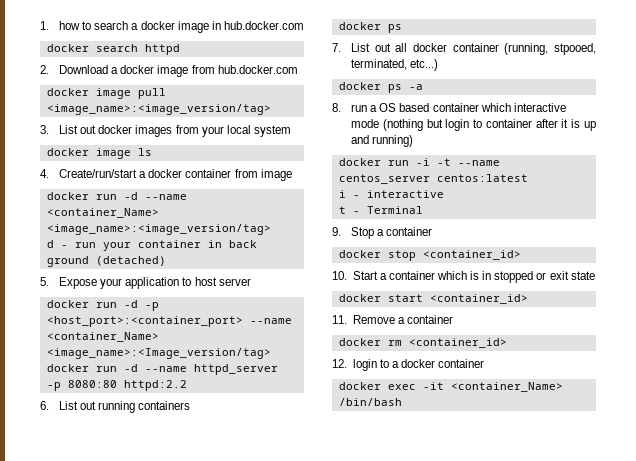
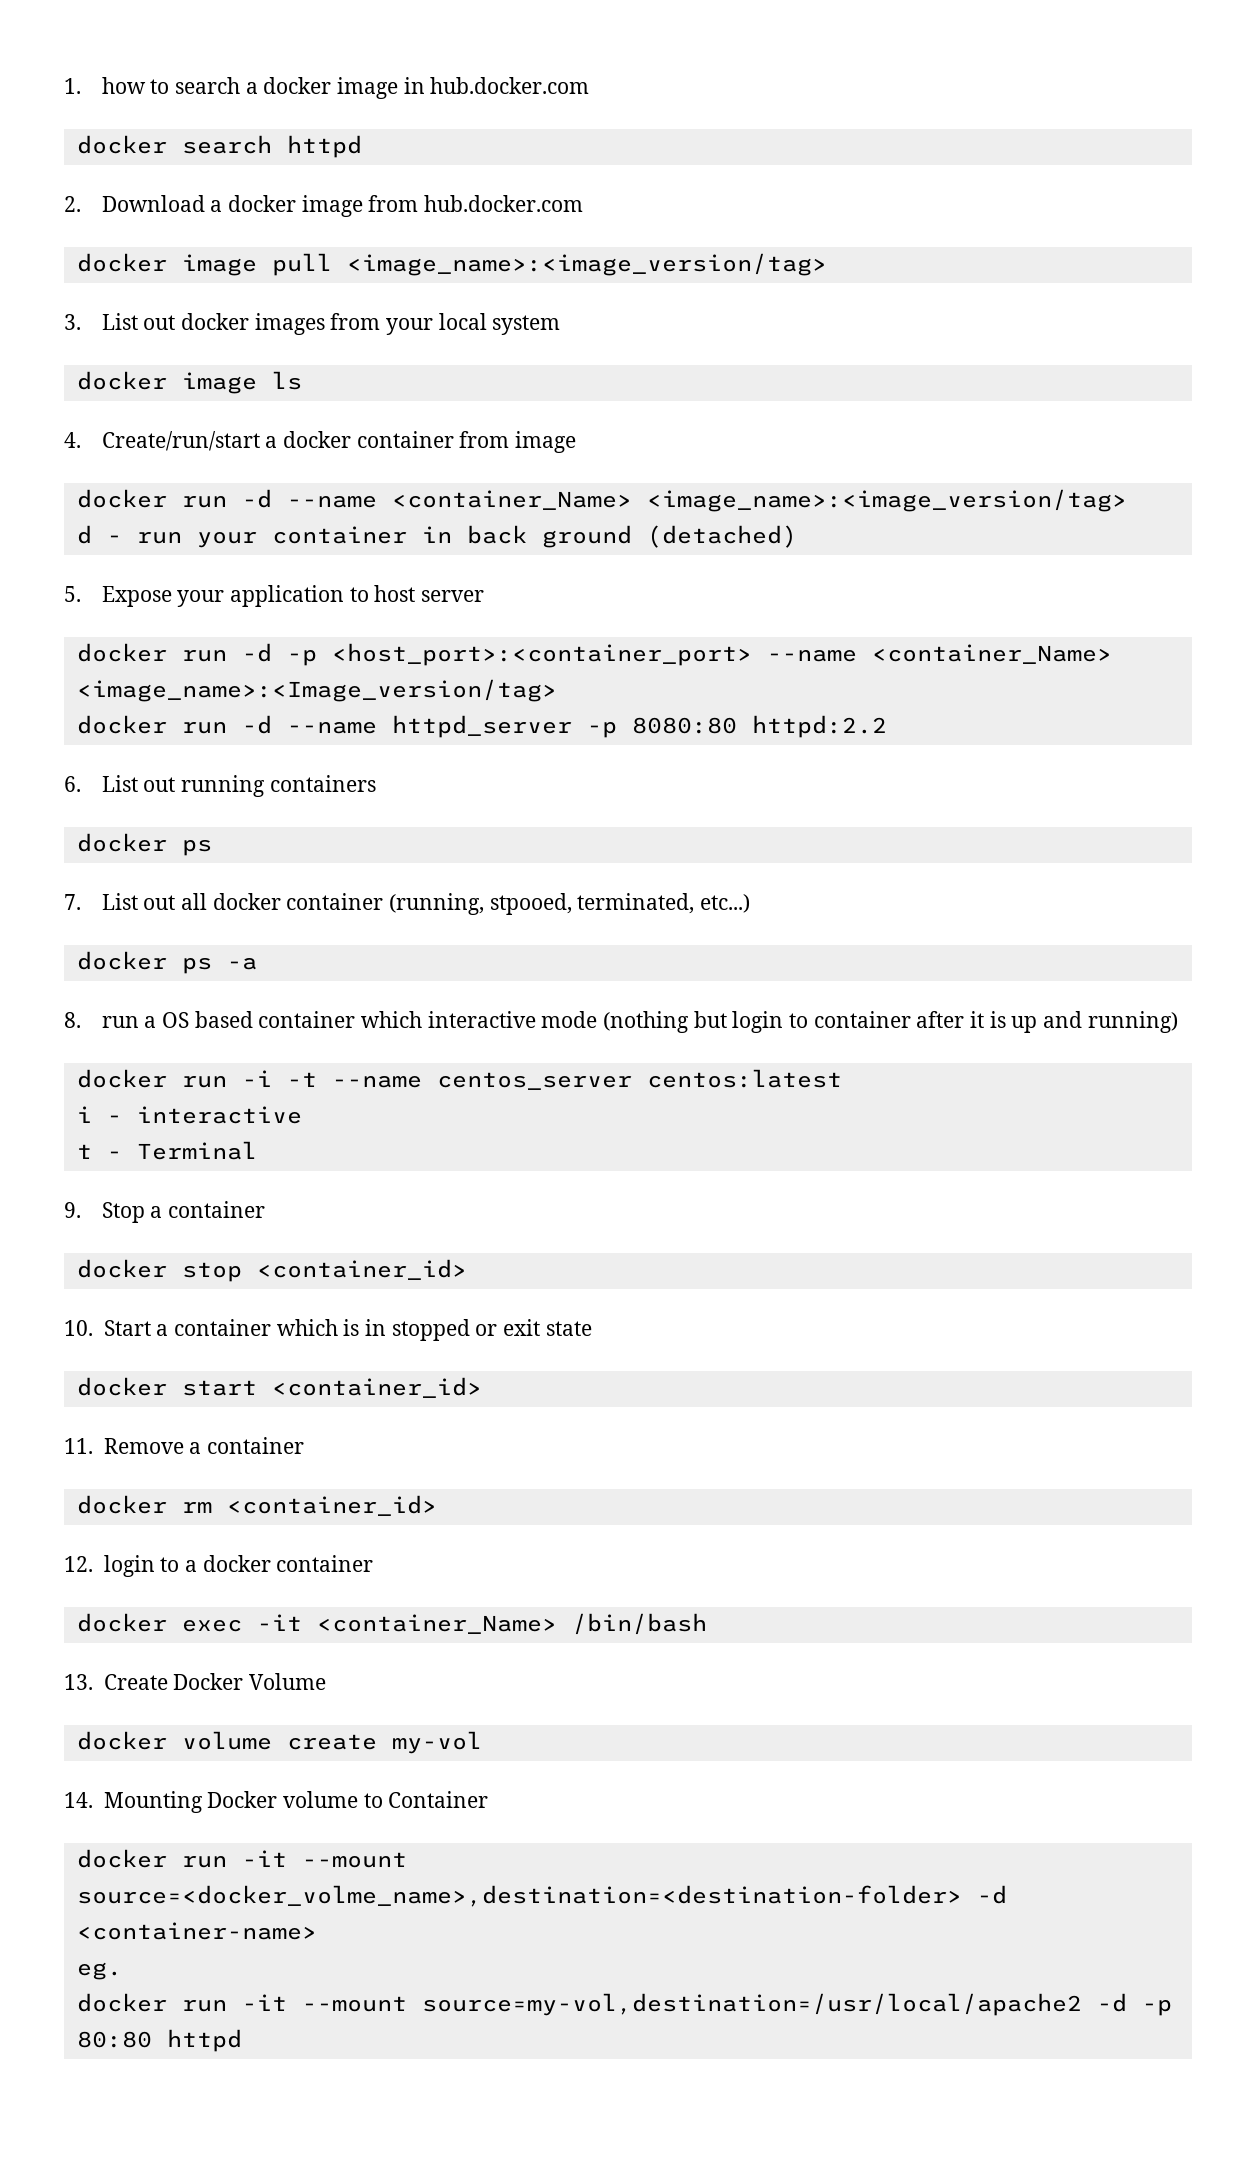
+ 13. Create Docker Volume
+ docker volume create my-vol
+ 14. Mounting Docker volume to Container
+ docker run -it --mount source=<docker_volme_name>,destination=<destination-folder> -d <container-name>
+ eg.
+ docker run -it --mount source=my-vol,destination=/usr/local/apache2 -d -p 80:80 httpd

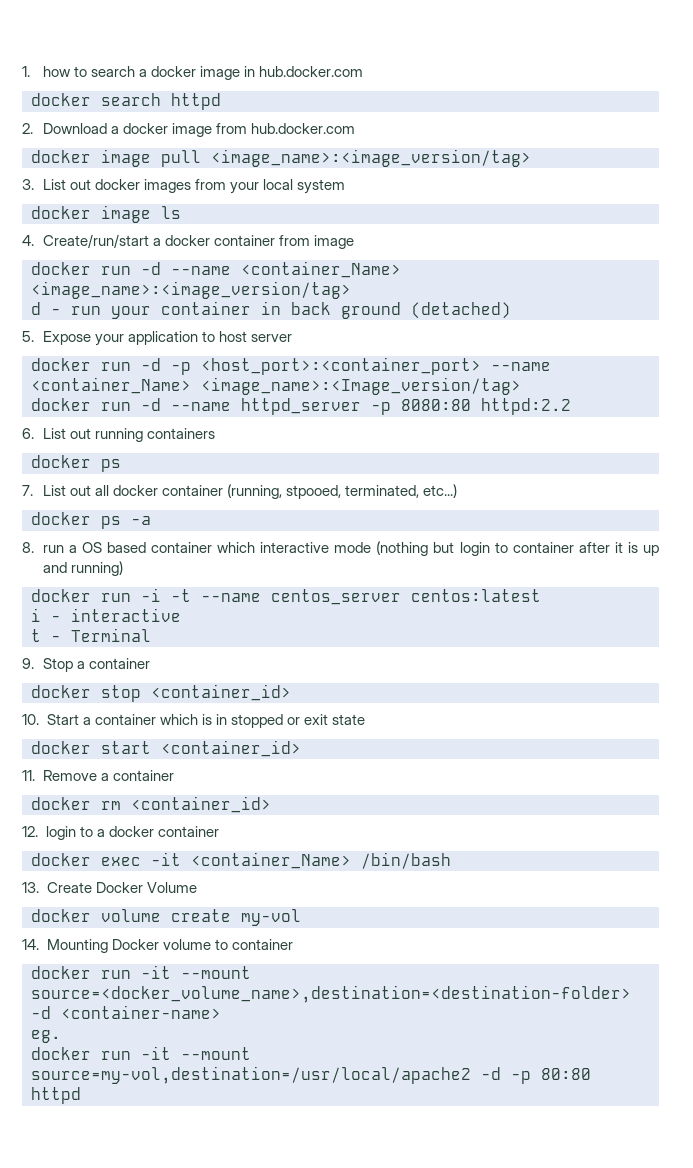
- 14. Mounting Docker volume to Container
- docker run -it --mount source=<docker_volme_name>,destination=<destination-folder> -d <container-name>
+ 14. Mounting Docker volume to container
+ docker run -it --mount source=<docker_volume_name>,destination=<destination-folder> -d <container-name>

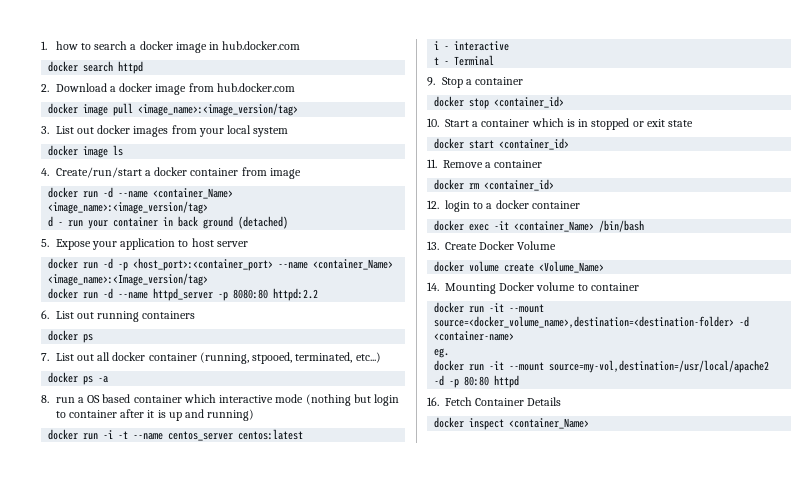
- docker volume create my-vol
+ docker volume create <Volume_Name>
+ 16. Fetch Container Details
+ docker inspect <container_Name>

